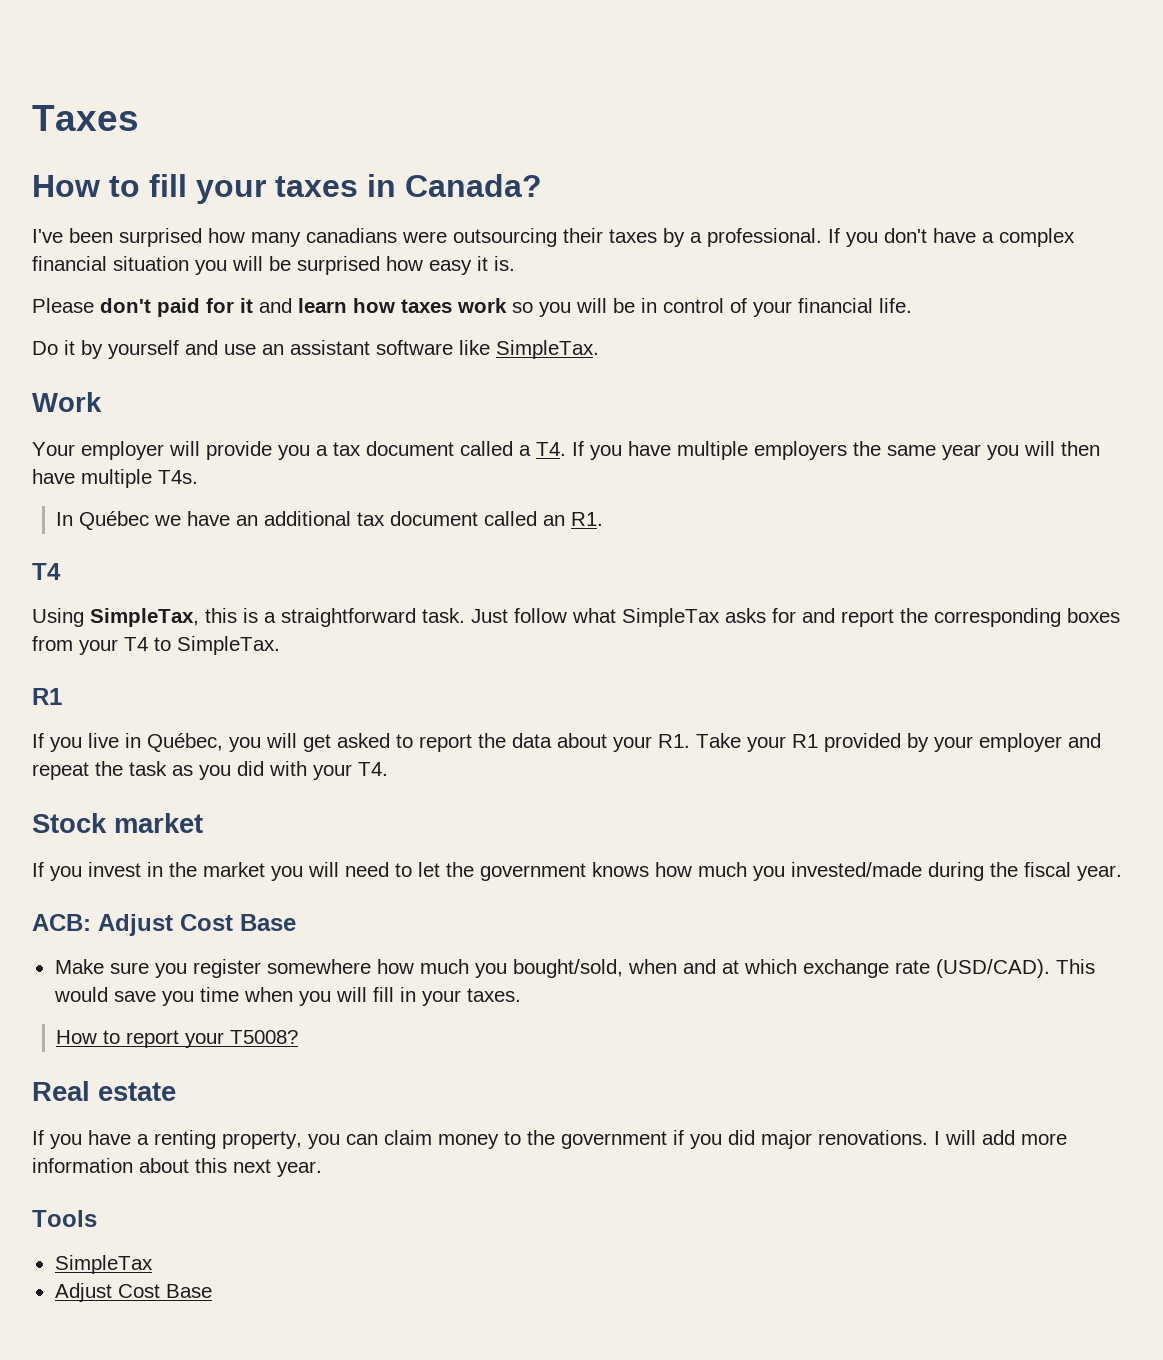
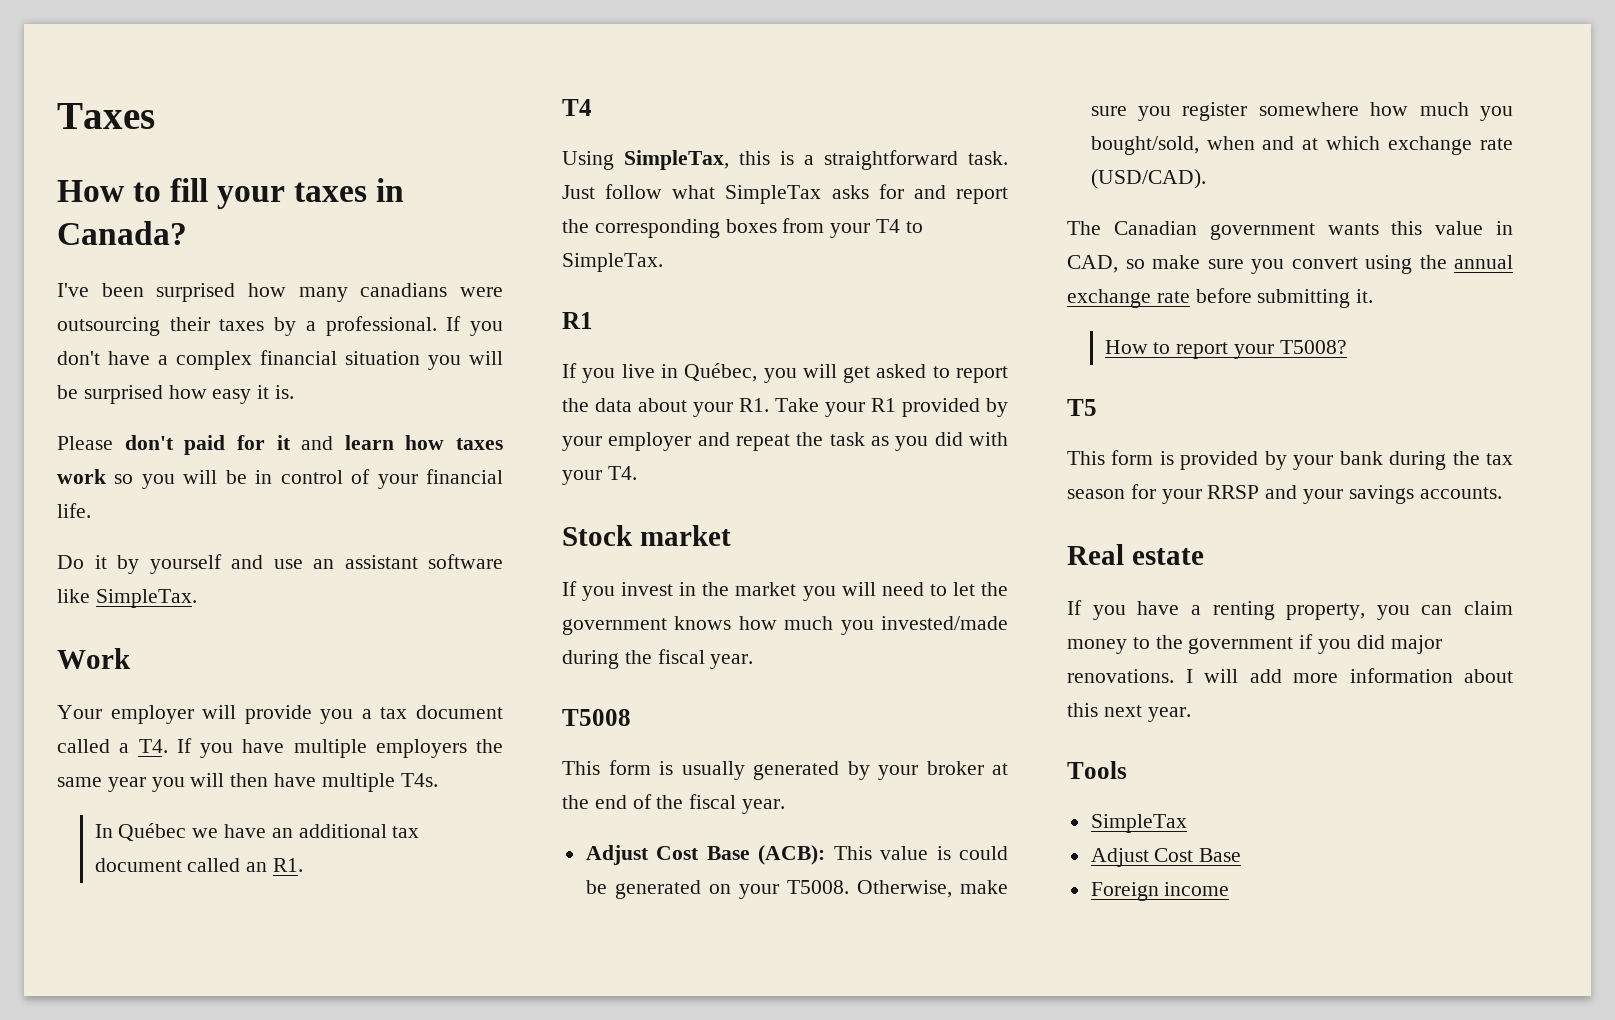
- ACB: Adjust Cost Base
- Make sure you register somewhere how much you bought/sold, when and at which exchange rate (USD/CAD). This would save you time when you will fill in your taxes.
+ T5008
+ This form is usually generated by your broker at the end of the fiscal year.
+ Adjust Cost Base (ACB): This value is could be generated on your T5008. Otherwise, make sure you register somewhere how much you bought/sold, when and at which exchange rate (USD/CAD).
+ The Canadian government wants this value in CAD, so make sure you convert using the annual exchange rate before submitting it.
+ T5
+ This form is provided by your bank during the tax season for your RRSP and your savings accounts.
+ Foreign income

